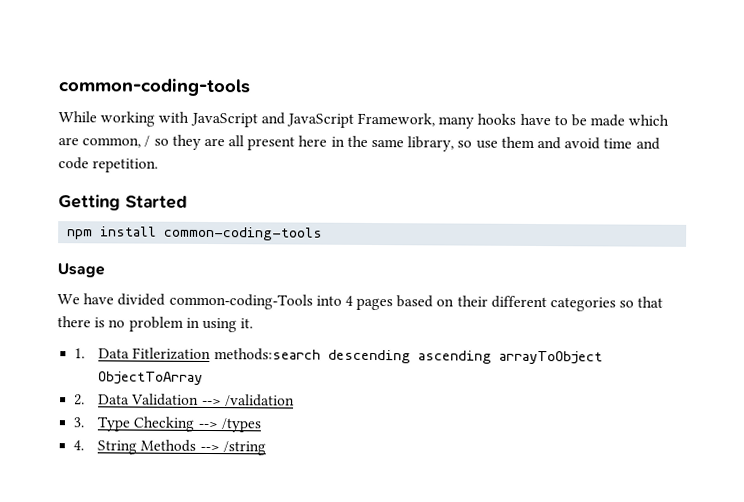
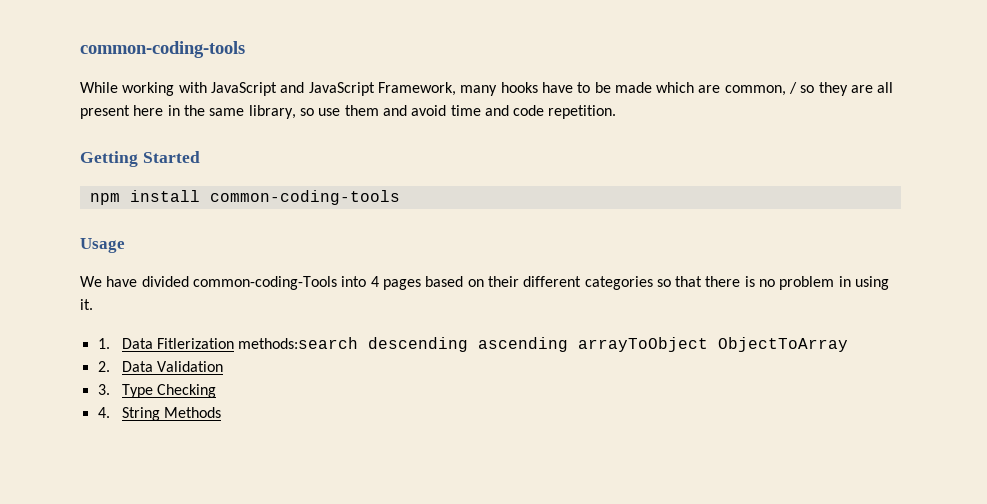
- 2. Data Validation --> /validation
+ 2. Data Validation
- 3. Type Checking --> /types
+ 3. Type Checking
- 4. String Methods --> /string
+ 4. String Methods

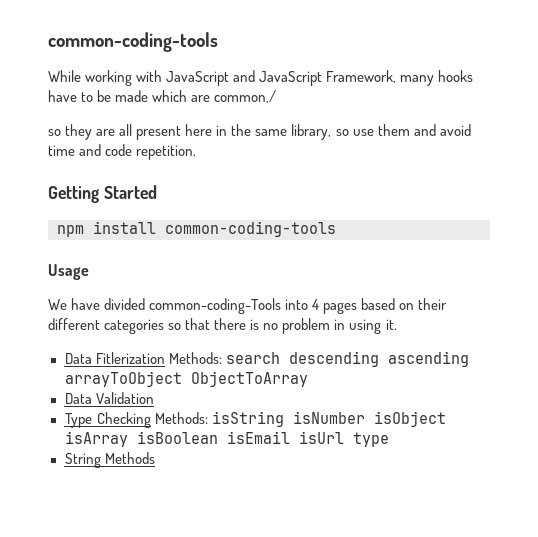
- While working with JavaScript and JavaScript Framework, many hooks have to be made which are common, / so they are all present here in the same library, so use them and avoid time and code repetition.
+ While working with JavaScript and JavaScript Framework, many hooks have to be made which are common,/
+ so they are all present here in the same library, so use them and avoid time and code repetition.
- 1. Data Fitlerization methods:search descending ascending arrayToObject ObjectToArray
+ Data Fitlerization Methods: search descending ascending arrayToObject ObjectToArray
- 2. Data Validation
+ Data Validation
- 3. Type Checking
- 4. String Methods
+ Type Checking Methods: isString isNumber isObject isArray isBoolean isEmail isUrl type
+ String Methods

